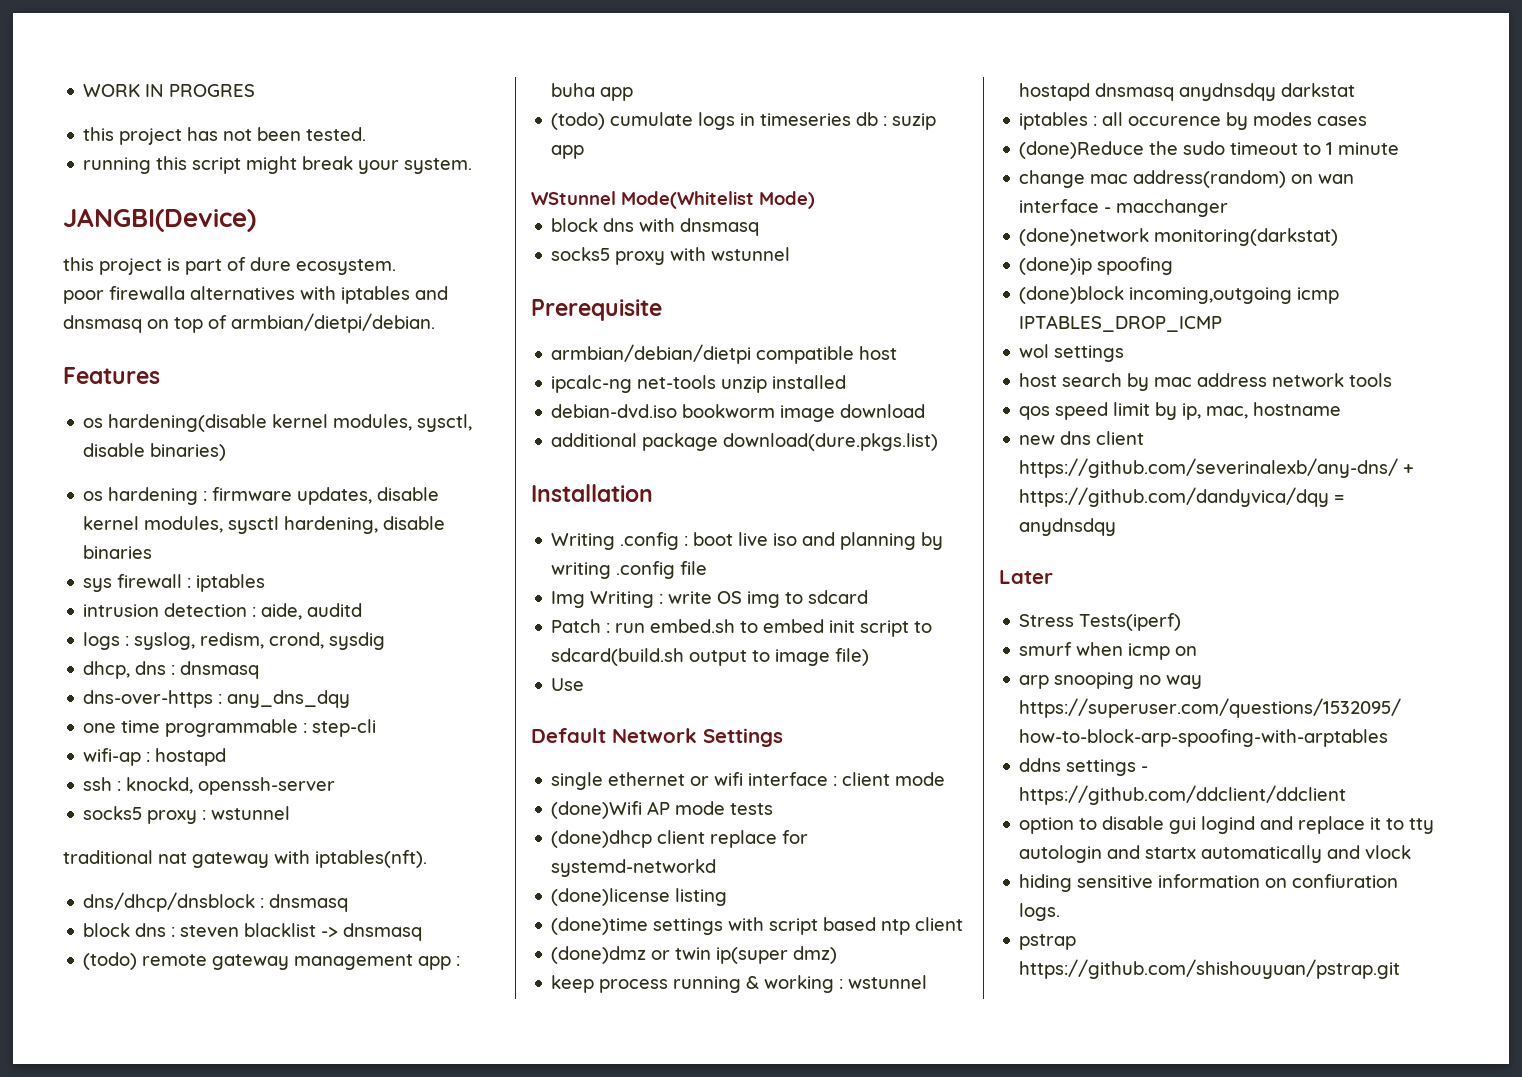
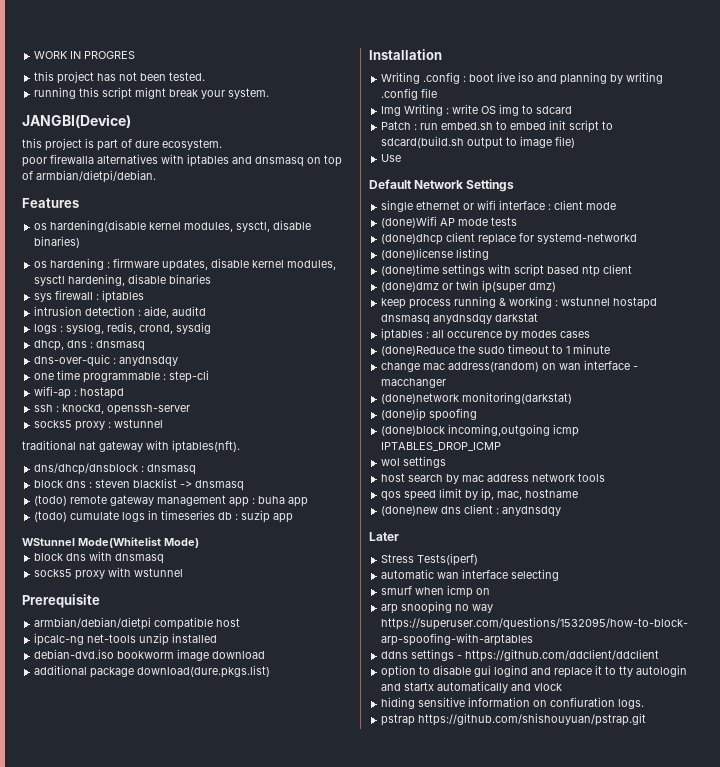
- logs : syslog, redism, crond, sysdig
+ logs : syslog, redis, crond, sysdig
- dns-over-https : any_dns_dqy
+ dns-over-quic : anydnsdqy
- new dns client https://github.com/severinalexb/any-dns/ + https://github.com/dandyvica/dqy = anydnsdqy
+ (done)new dns client : anydnsdqy
+ automatic wan interface selecting

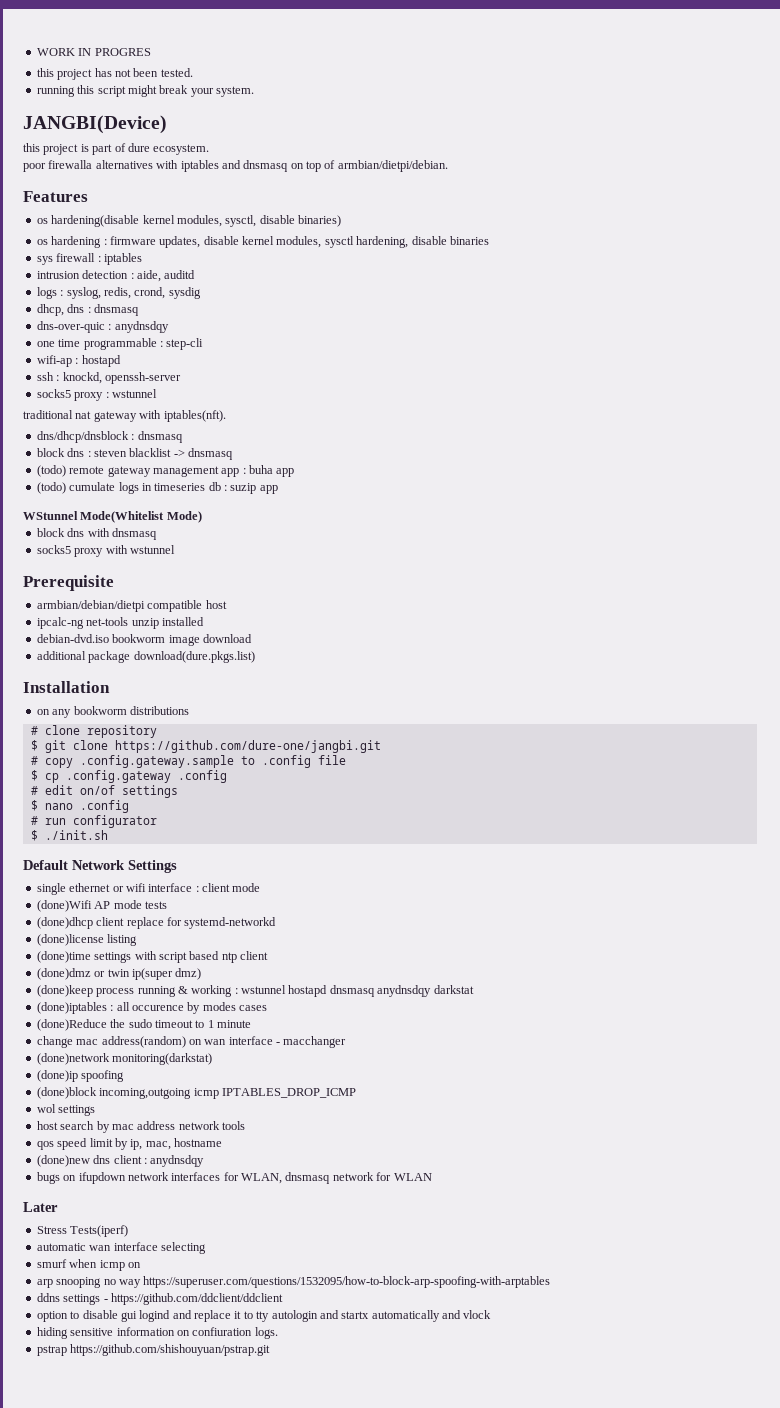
- Writing .config : boot live iso and planning by writing .config file
- Img Writing : write OS img to sdcard
- Patch : run embed.sh to embed init script to sdcard(build.sh output to image file)
- Use
+ on any bookworm distributions
+ # clone repository
+ $ git clone https://github.com/dure-one/jangbi.git
+ # copy .config.gateway.sample to .config file
+ $ cp .config.gateway .config
+ # edit on/of settings
+ $ nano .config
+ # run configurator
+ $ ./init.sh
- keep process running & working : wstunnel hostapd dnsmasq anydnsdqy darkstat
+ (done)keep process running & working : wstunnel hostapd dnsmasq anydnsdqy darkstat
- iptables : all occurence by modes cases
+ (done)iptables : all occurence by modes cases
+ bugs on ifupdown network interfaces for WLAN, dnsmasq network for WLAN

